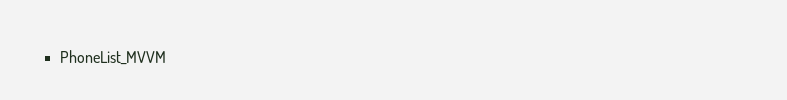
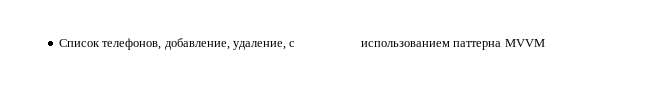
- PhoneList_MVVM
+ Список телефонов, добавление, удаление, с использованием паттерна MVVM

